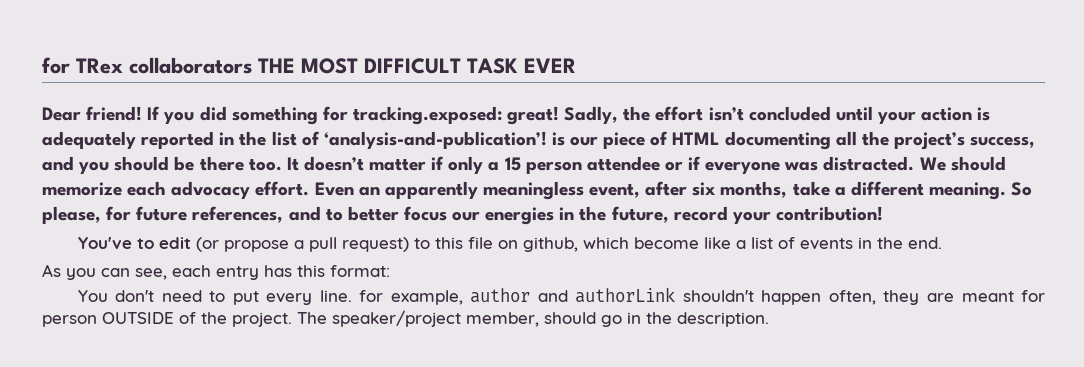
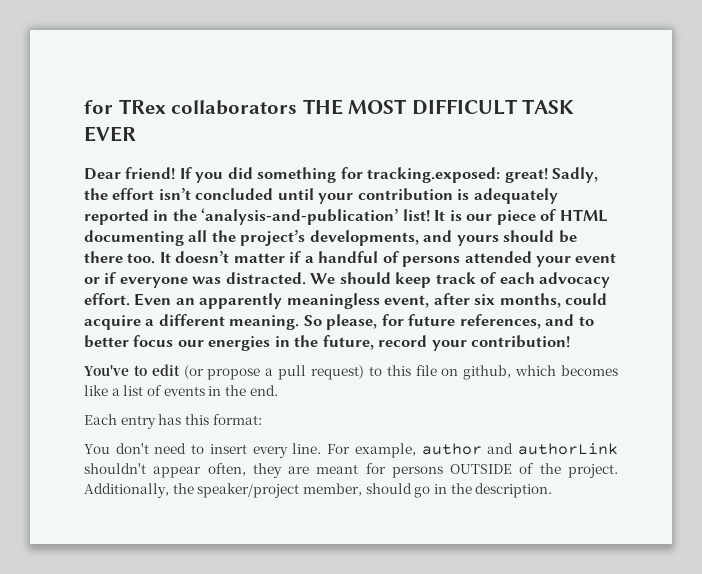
- Sadly, the effort isn’t concluded until your action is adequately reported in the list of ‘analysis-and-publication’! is our piece of HTML documenting all the project’s success, and you should be there too.
+ Sadly, the effort isn’t concluded until your contribution is adequately reported in the ‘analysis-and-publication’ list! It is our piece of HTML documenting all the project’s developments, and yours should be there too.
- It doesn’t matter if only a 15 person attendee or if everyone was distracted.
+ It doesn’t matter if a handful of persons attended your event or if everyone was distracted.
- We should memorize each advocacy effort.
+ We should keep track of each advocacy effort.
- Even an apparently meaningless event, after six months, take a different meaning.
+ Even an apparently meaningless event, after six months, could acquire a different meaning.
- You've to edit (or propose a pull request) to this file on github, which become like a list of events in the end.
+ You've to edit (or propose a pull request) to this file on github, which becomes like a list of events in the end.
- As you can see, each entry has this format:
+ Each entry has this format:
- You don't need to put every line. for example, author and authorLink shouldn't happen often, they are meant for person OUTSIDE of the project.
+ You don't need to insert every line. For example, author and authorLink shouldn't appear often, they are meant for persons OUTSIDE of the project.
- The speaker/project member, should go in the description.
+ Additionally, the speaker/project member, should go in the description.

